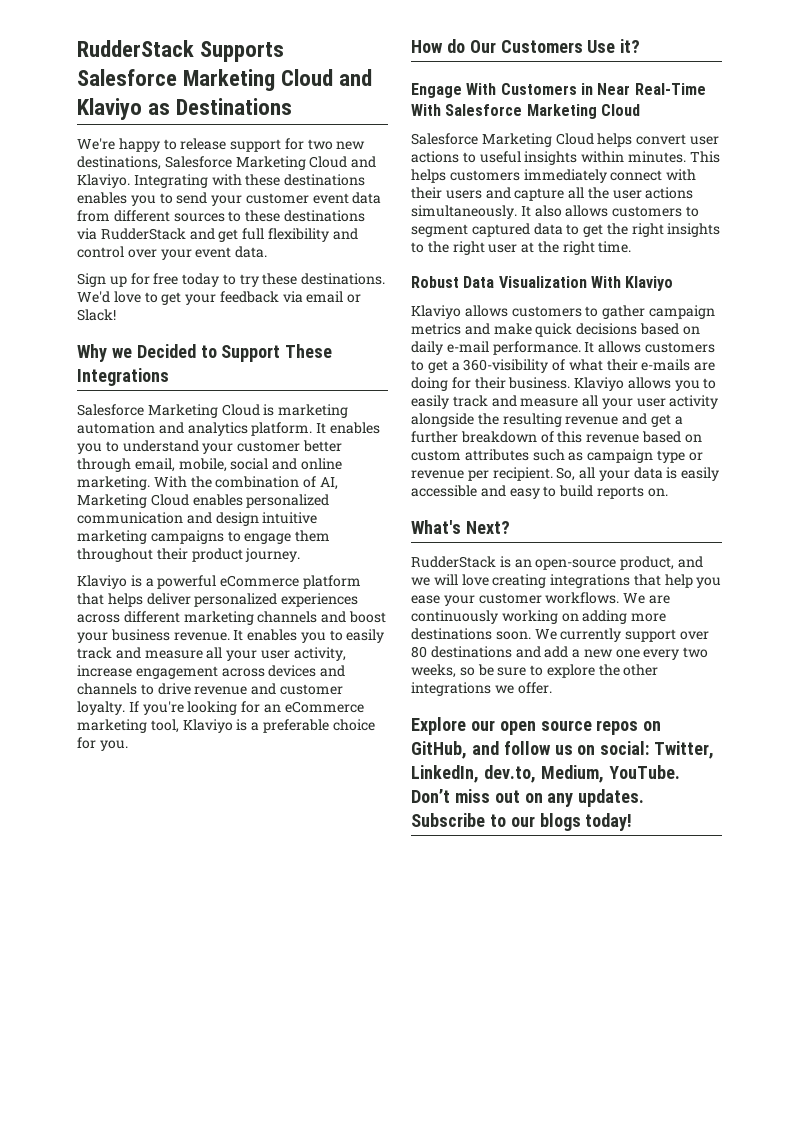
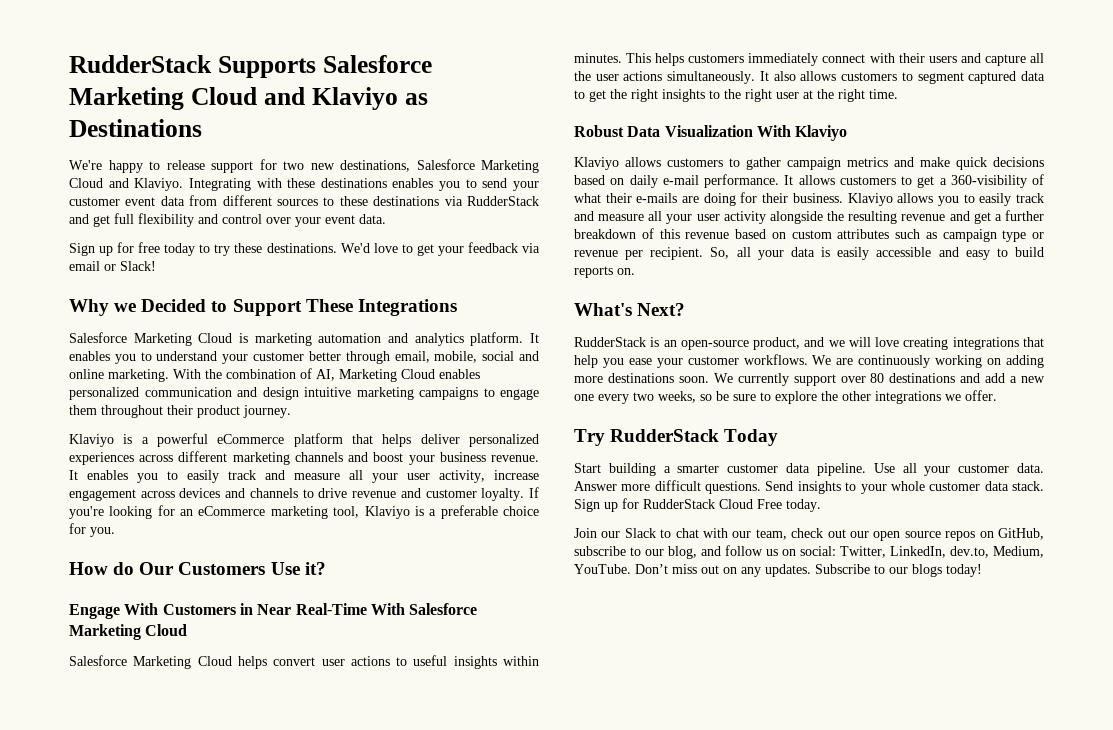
- Explore our open source repos on GitHub, and follow us on social: Twitter, LinkedIn, dev.to, Medium, YouTube.
+ Try RudderStack Today
+ Start building a smarter customer data pipeline. Use all your customer data. Answer more difficult questions. Send insights to your whole customer data stack. Sign up for RudderStack Cloud Free today.
+ Join our Slack to chat with our team, check out our open source repos on GitHub, subscribe to our blog, and follow us on social: Twitter, LinkedIn, dev.to, Medium, YouTube.

